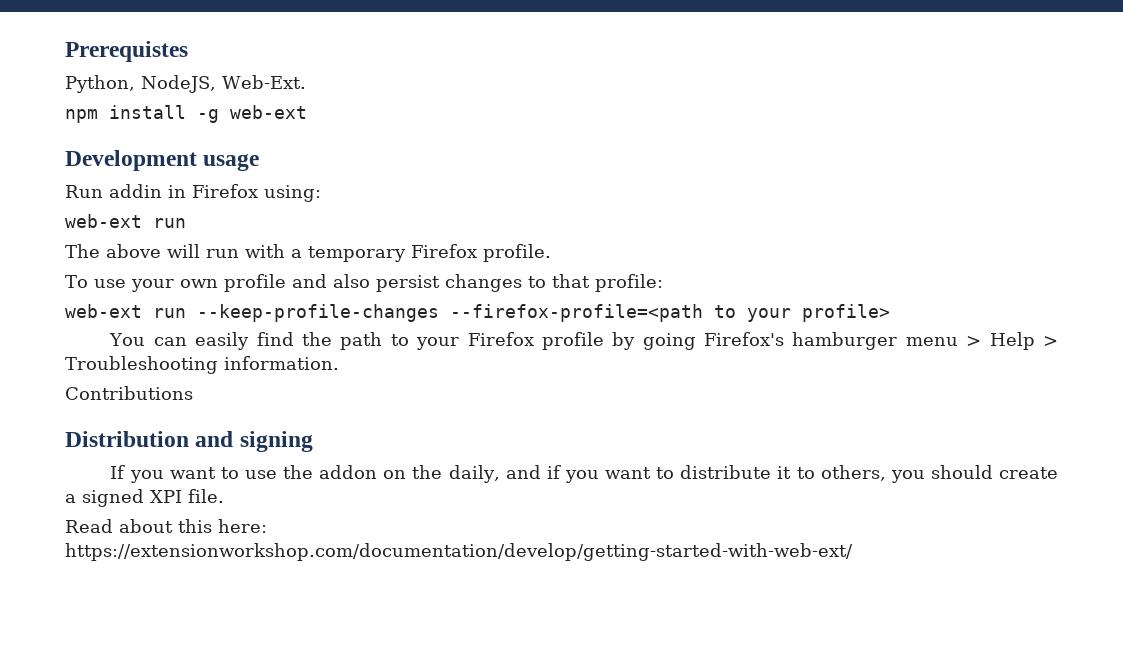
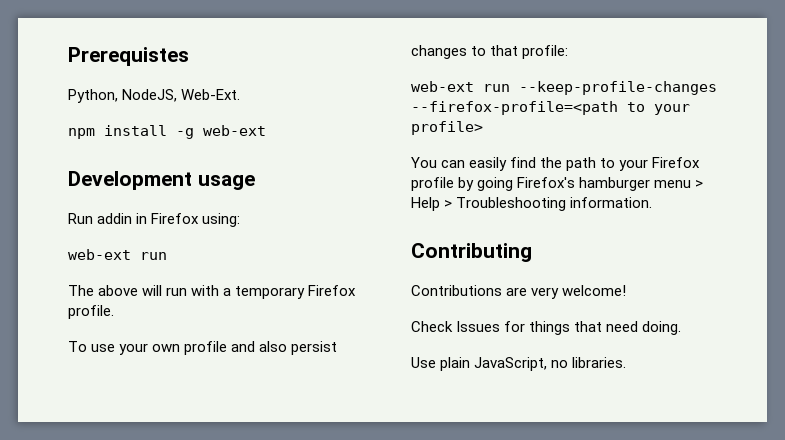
+ Contributing
- Contributions
- Distribution and signing
- If you want to use the addon on the daily, and if you want to distribute it to others, you should create a signed XPI file.
- Read about this here: https://extensionworkshop.com/documentation/develop/getting-started-with-web-ext/
+ Contributions are very welcome!
+ Check Issues for things that need doing.
+ Use plain JavaScript, no libraries.

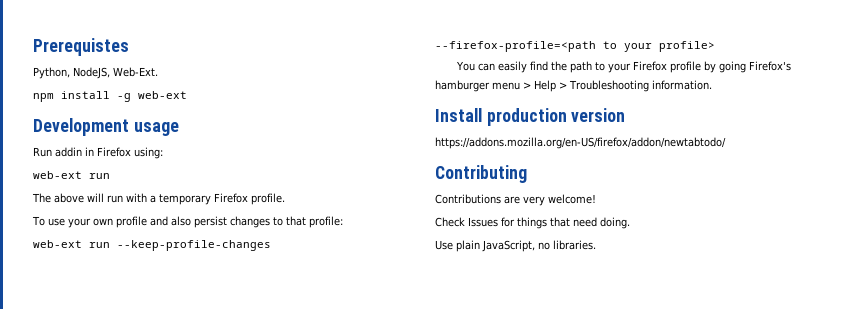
+ Install production version
+ https://addons.mozilla.org/en-US/firefox/addon/newtabtodo/

